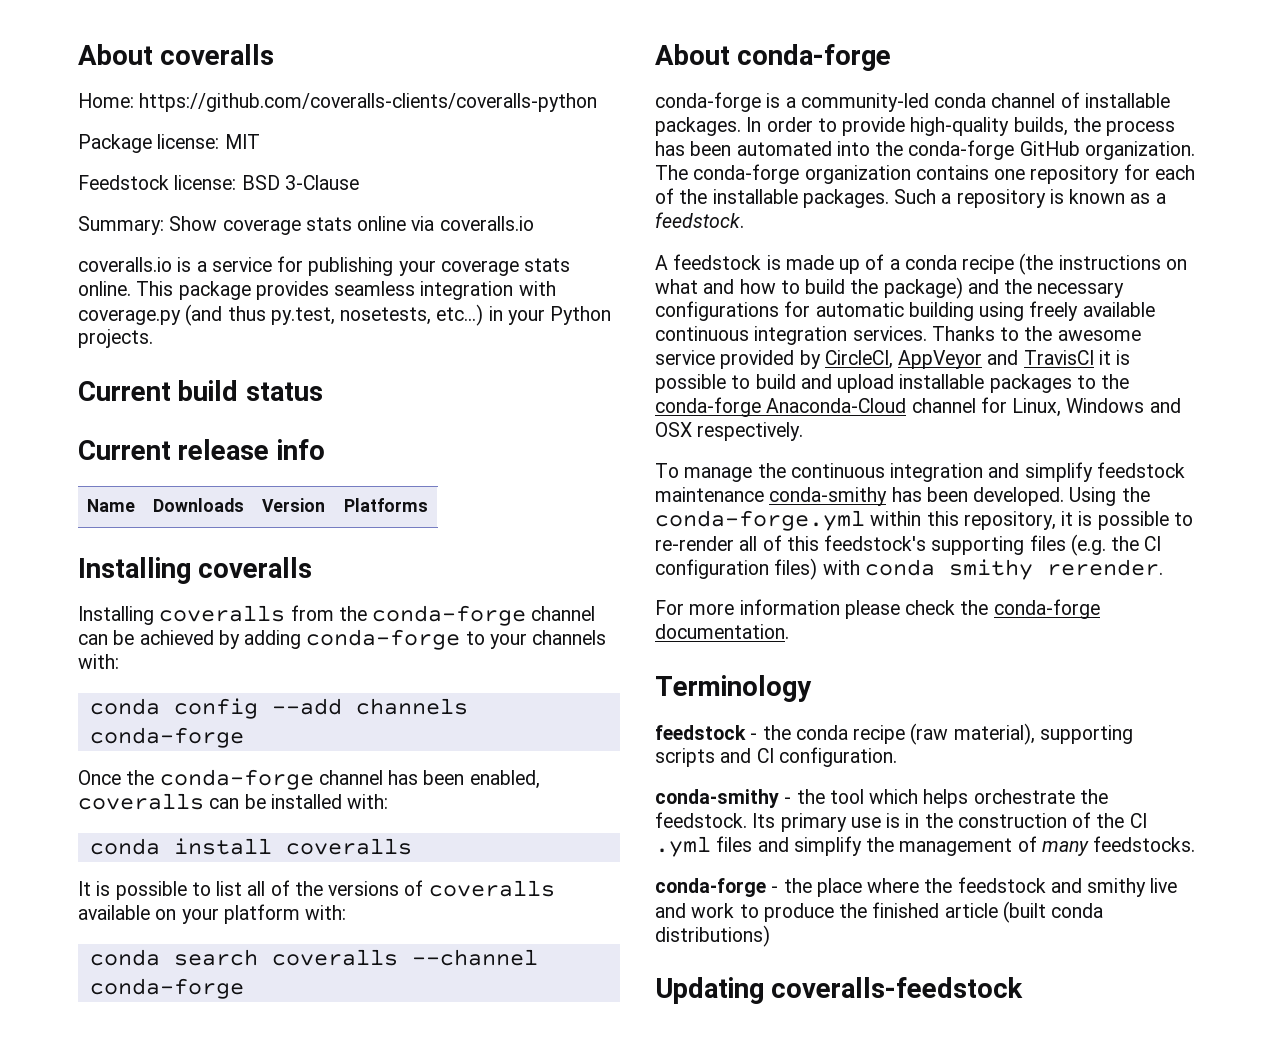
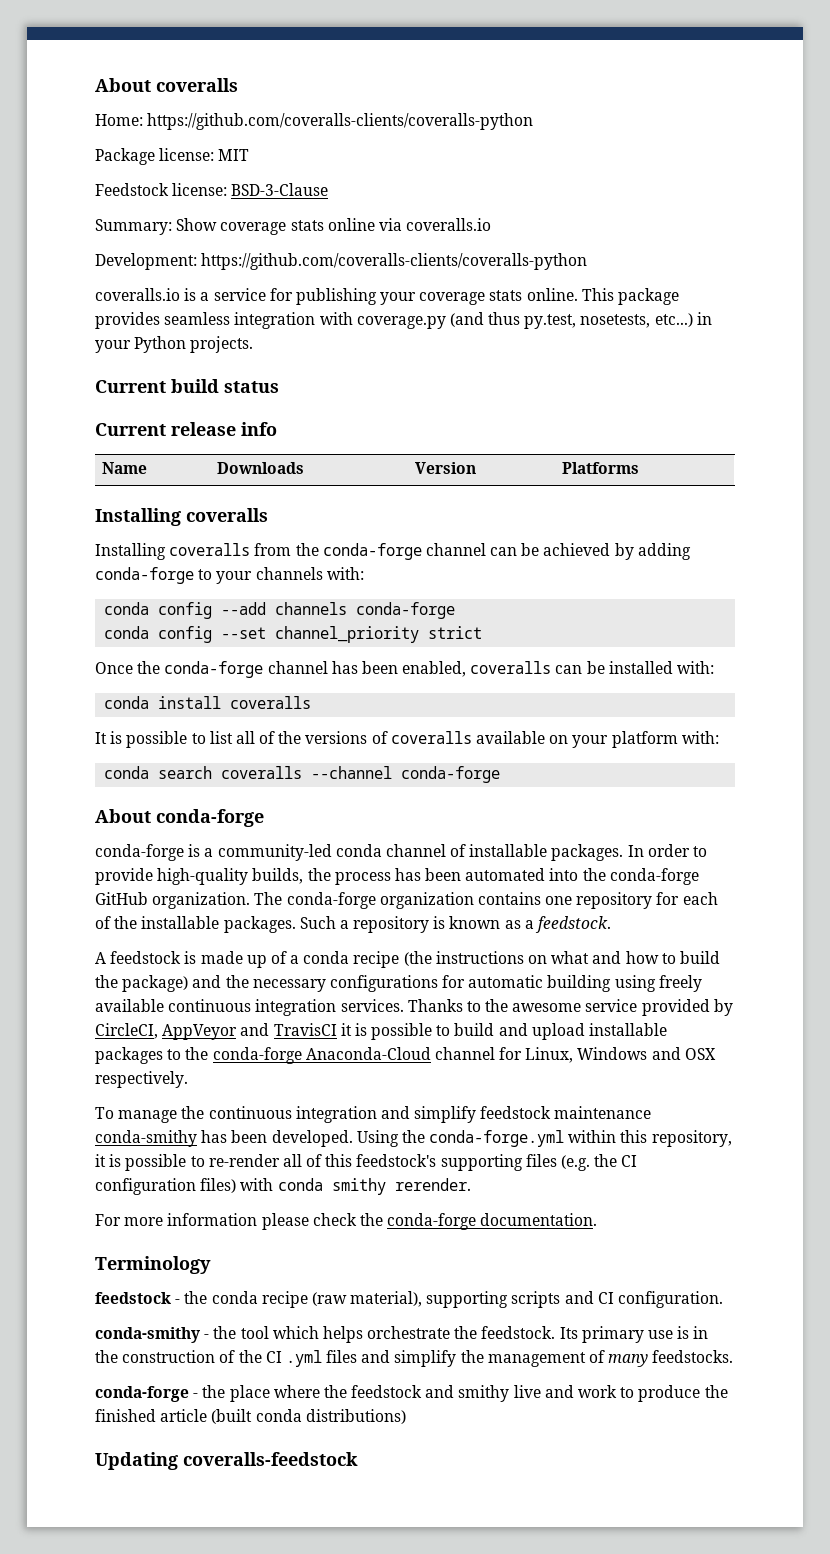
- Feedstock license: BSD 3-Clause
+ Feedstock license: BSD-3-Clause
+ Development: https://github.com/coveralls-clients/coveralls-python
+ conda config --set channel_priority strict

